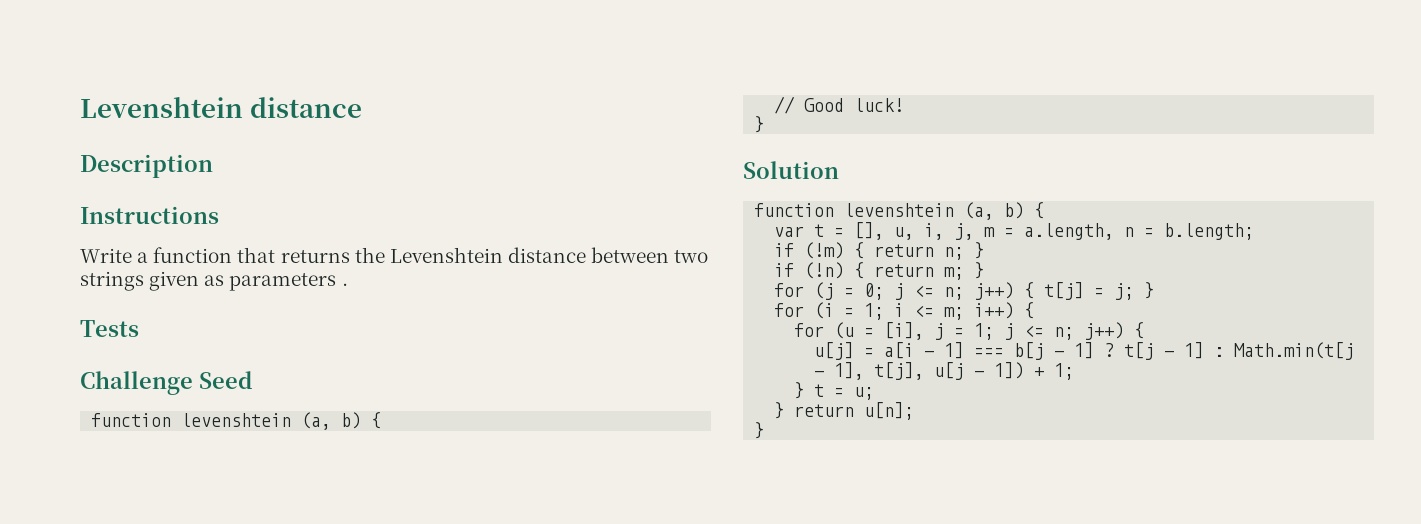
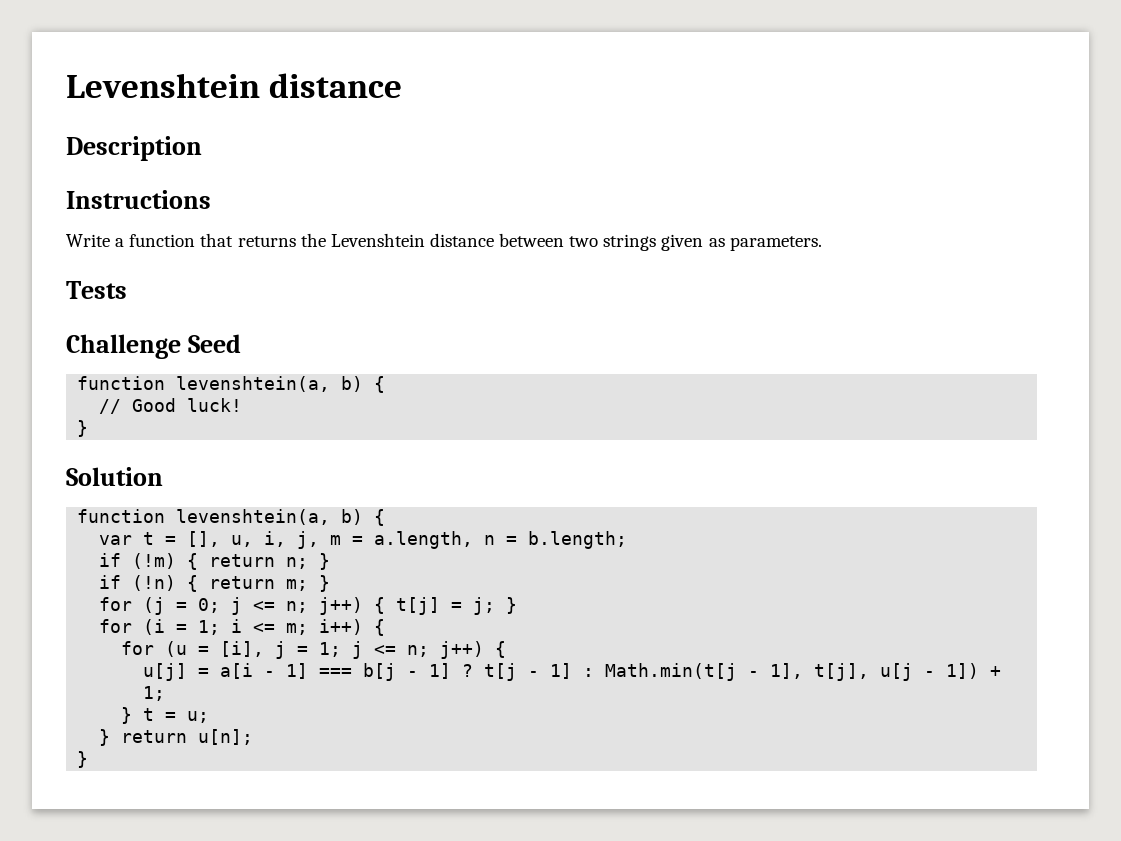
- Write a function that returns the Levenshtein distance between two strings given as parameters .
+ Write a function that returns the Levenshtein distance between two strings given as parameters.
  Challenge Seed
- function levenshtein (a, b) {
+ function levenshtein(a, b) {
  Solution
- function levenshtein (a, b) {
+ function levenshtein(a, b) {

